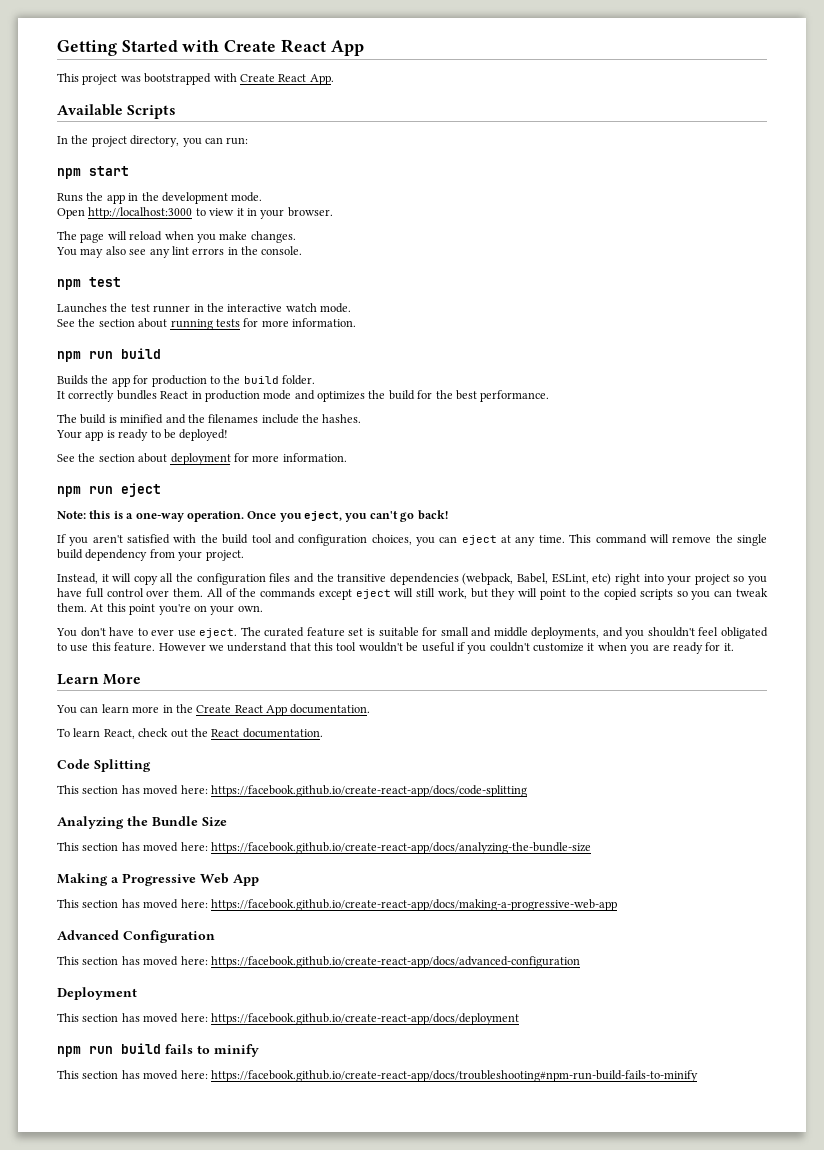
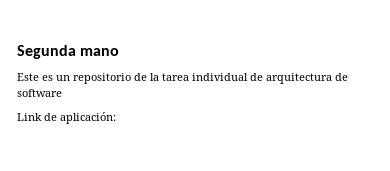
- Getting Started with Create React App
- This project was bootstrapped with Create React App.
- Available Scripts
- In the project directory, you can run:
- npm start
- Runs the app in the development mode.
- Open http://localhost:3000 to view it in your browser.
- The page will reload when you make changes.
- You may also see any lint errors in the console.
- npm test
- Launches the test runner in the interactive watch mode.
- See the section about running tests for more information.
- npm run build
- Builds the app for production to the build folder.
- It correctly bundles React in production mode and optimizes the build for the best performance.
- The build is minified and the filenames include the hashes.
- Your app is ready to be deployed!
- See the section about deployment for more information.
- npm run eject
- Note: this is a one-way operation. Once you eject, you can't go back!
- If you aren't satisfied with the build tool and configuration choices, you can eject at any time. This command will remove the single build dependency from your project.
- Instead, it will copy all the configuration files and the transitive dependencies (webpack, Babel, ESLint, etc) right into your project so you have full control over them. All of the commands except eject will still work, but they will point to the copied scripts so you can tweak them. At this point you're on your own.
- You don't have to ever use eject. The curated feature set is suitable for small and middle deployments, and you shouldn't feel obligated to use this feature. However we understand that this tool wouldn't be useful if you couldn't customize it when you are ready for it.
- Learn More
- You can learn more in the Create React App documentation.
- To learn React, check out the React documentation.
- Code Splitting
- This section has moved here: https://facebook.github.io/create-react-app/docs/code-splitting
- Analyzing the Bundle Size
- This section has moved here: https://facebook.github.io/create-react-app/docs/analyzing-the-bundle-size
- Making a Progressive Web App
- This section has moved here: https://facebook.github.io/create-react-app/docs/making-a-progressive-web-app
- Advanced Configuration
- This section has moved here: https://facebook.github.io/create-react-app/docs/advanced-configuration
- Deployment
- This section has moved here: https://facebook.github.io/create-react-app/docs/deployment
- npm run build fails to minify
- This section has moved here: https://facebook.github.io/create-react-app/docs/troubleshooting#npm-run-build-fails-to-minify
+ Segunda mano
+ Este es un repositorio de la tarea individual de arquitectura de software
+ Link de aplicación:

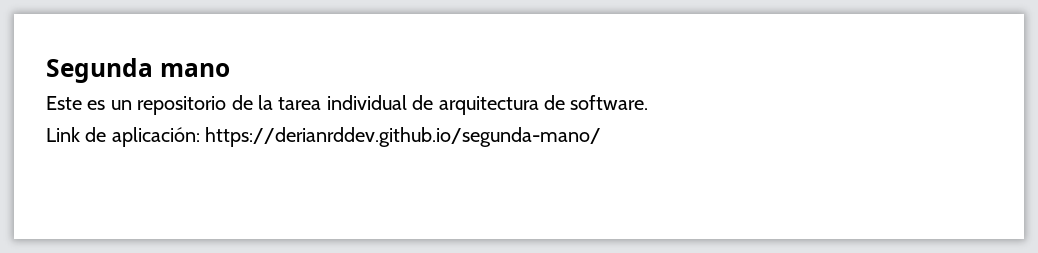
- Este es un repositorio de la tarea individual de arquitectura de software
+ Este es un repositorio de la tarea individual de arquitectura de software.
- Link de aplicación:
+ Link de aplicación: https://derianrddev.github.io/segunda-mano/

